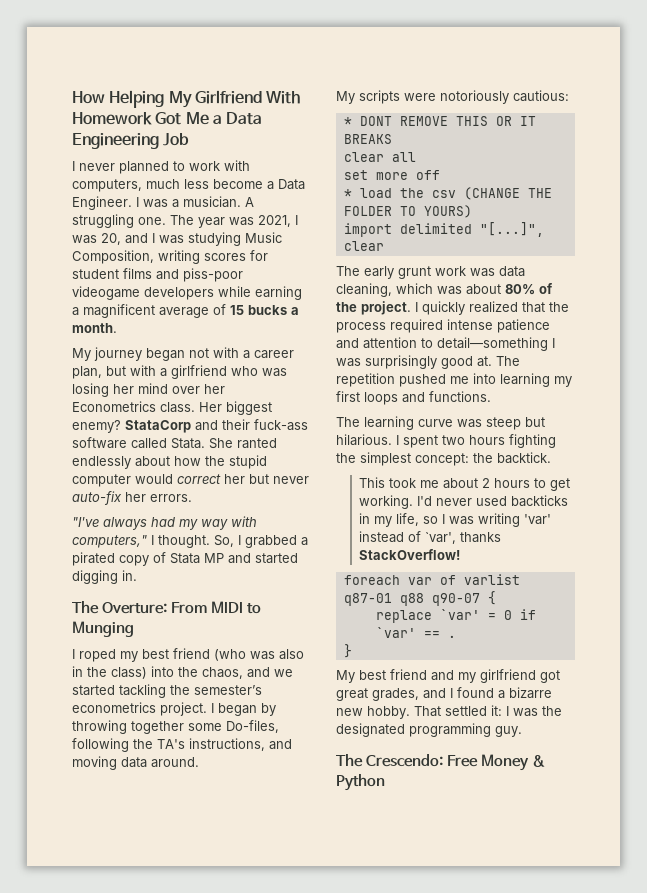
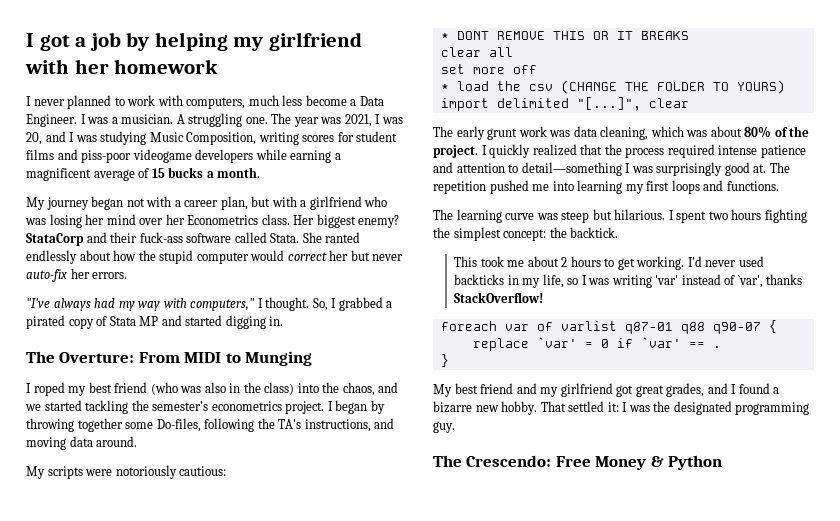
- How Helping My Girlfriend With Homework Got Me a Data Engineering Job
+ I got a job by helping my girlfriend with her homework

